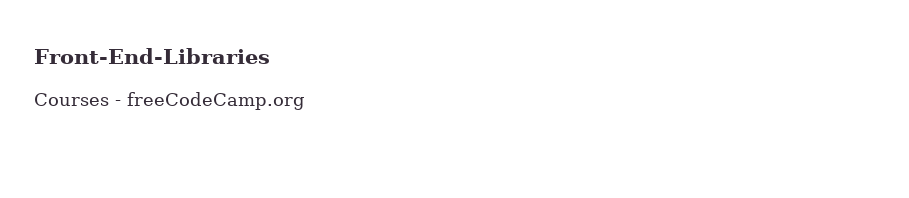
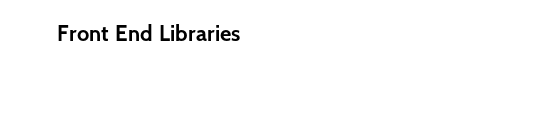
- Front-End-Libraries
- Courses - freeCodeCamp.org
+ Front End Libraries

